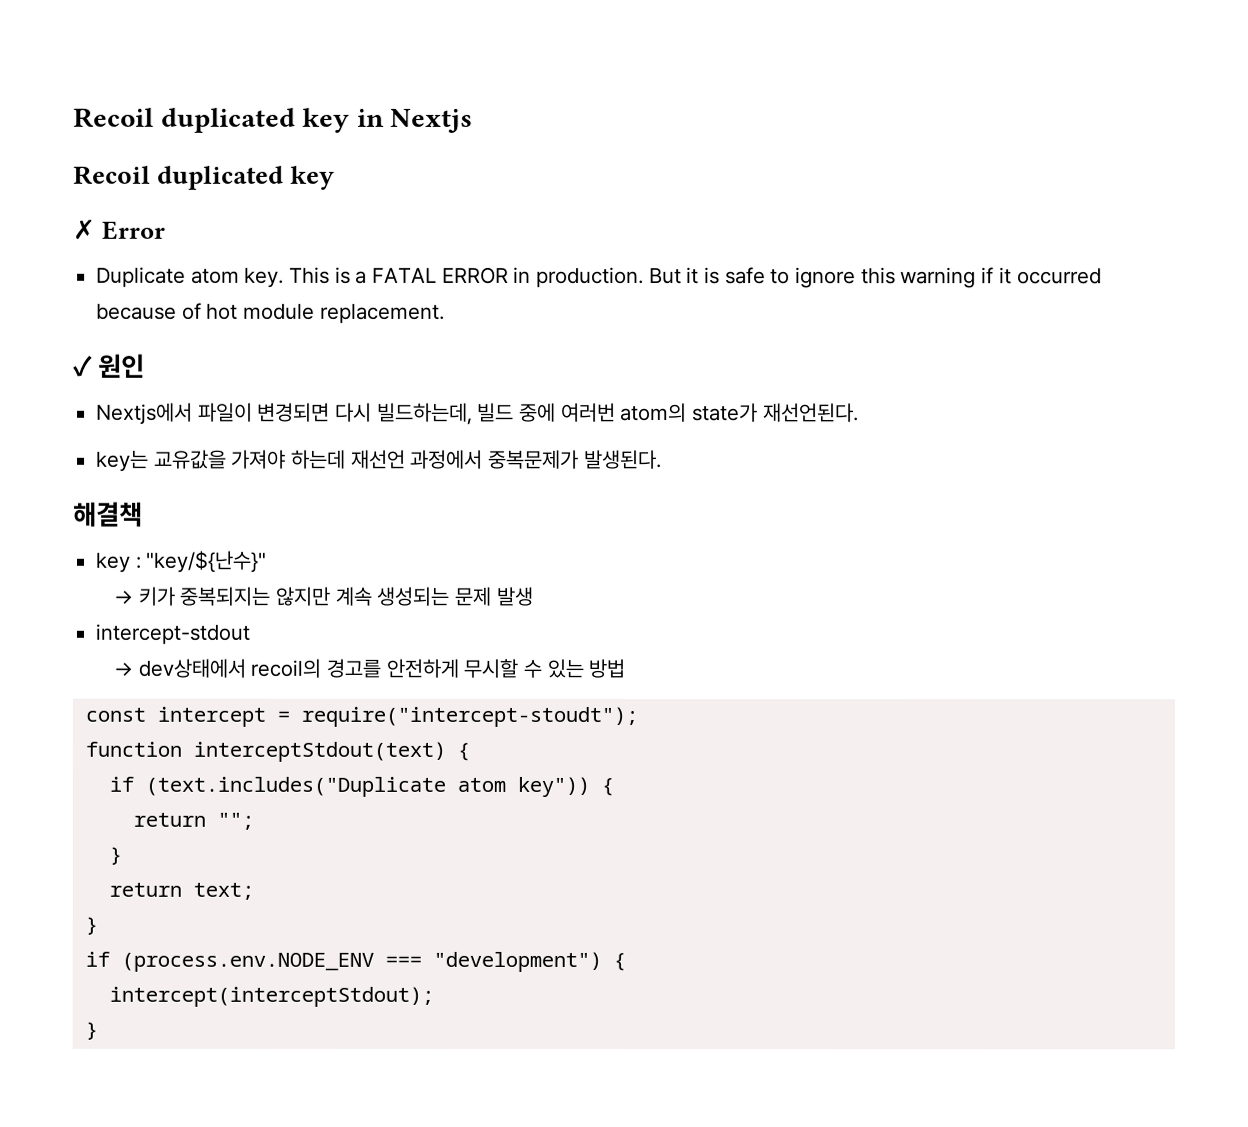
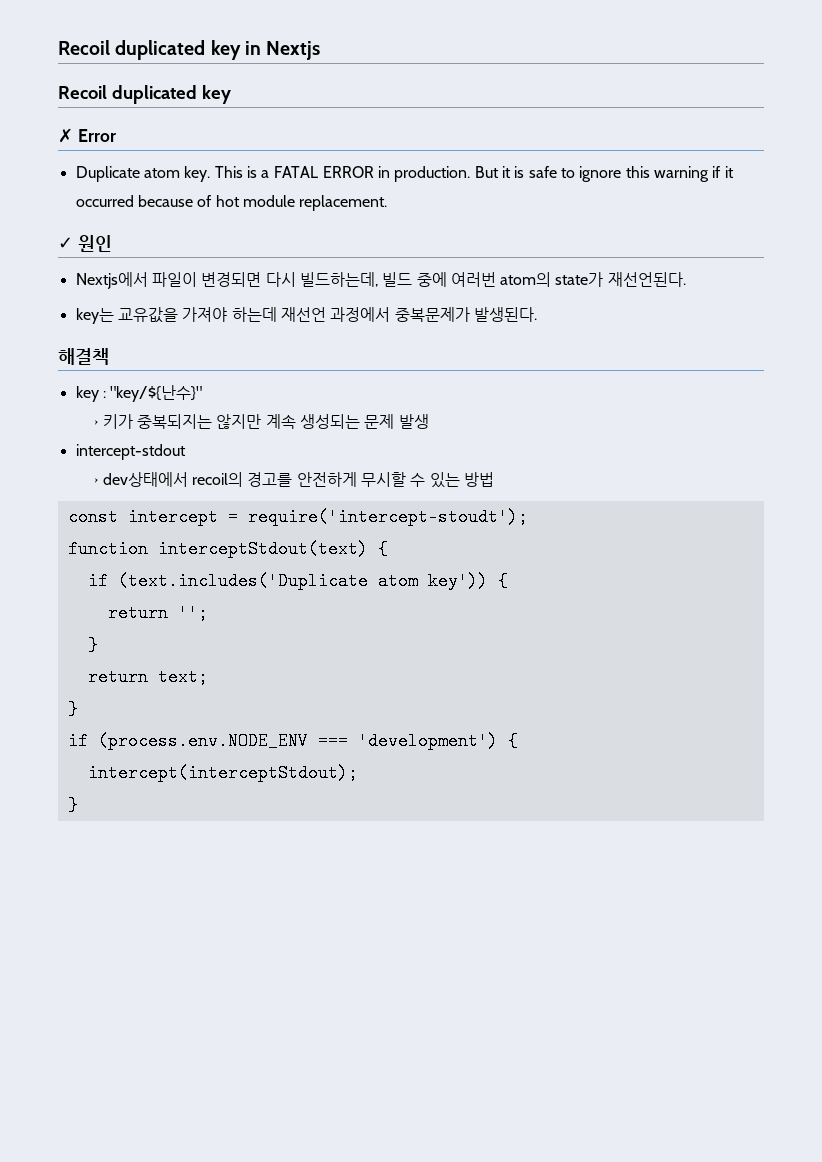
- const intercept = require("intercept-stoudt");
+ const intercept = require('intercept-stoudt');
- if (text.includes("Duplicate atom key")) {
+ if (text.includes('Duplicate atom key')) {
- return "";
+ return '';
- if (process.env.NODE_ENV === "development") {
+ if (process.env.NODE_ENV === 'development') {

